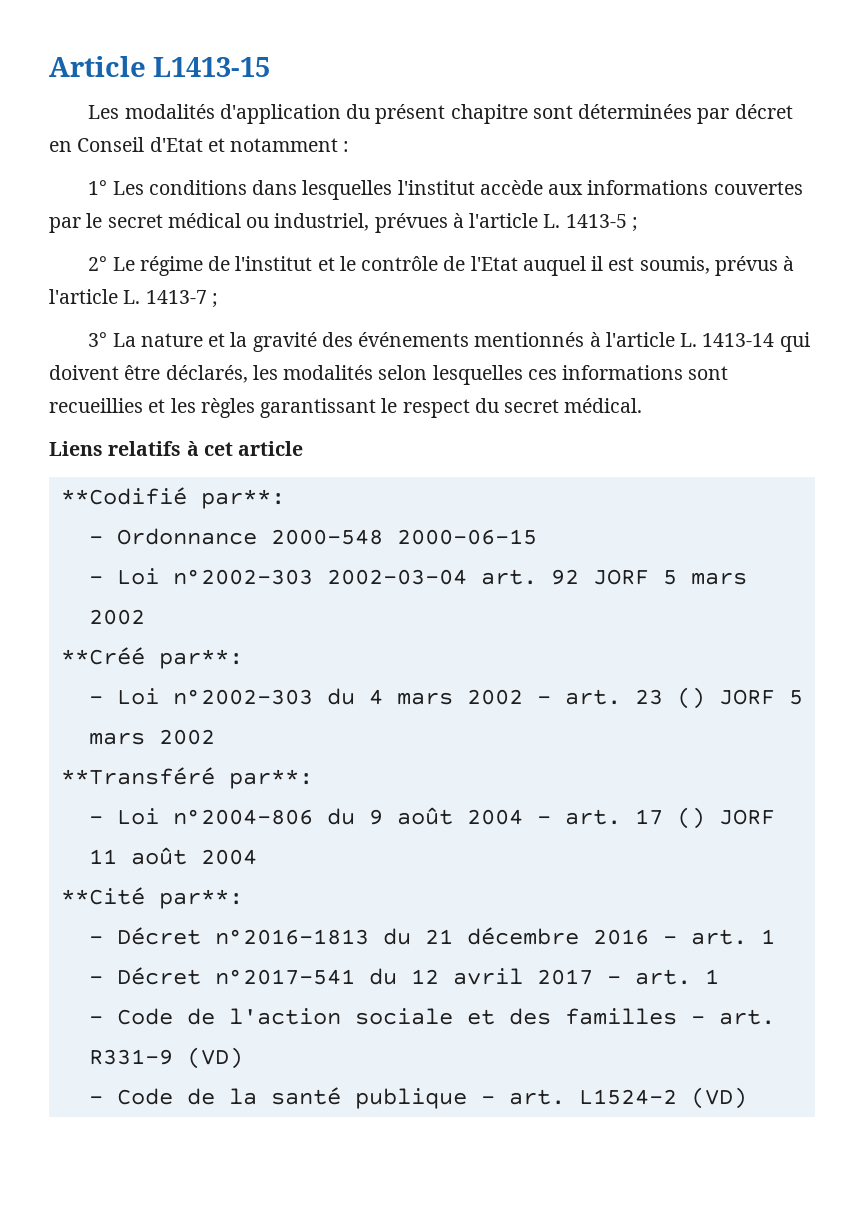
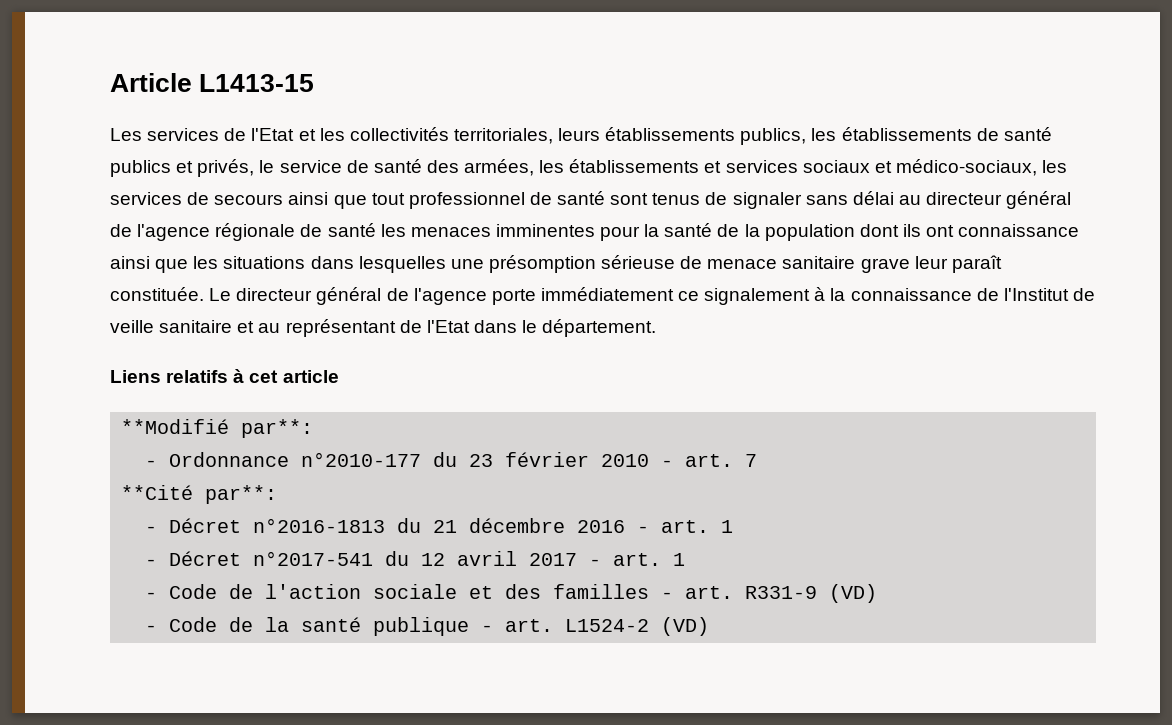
- Les modalités d'application du présent chapitre sont déterminées par décret en Conseil d'Etat et notamment :
- 1° Les conditions dans lesquelles l'institut accède aux informations couvertes par le secret médical ou industriel, prévues à l'article L. 1413-5 ;
- 2° Le régime de l'institut et le contrôle de l'Etat auquel il est soumis, prévus à l'article L. 1413-7 ;
- 3° La nature et la gravité des événements mentionnés à l'article L. 1413-14 qui doivent être déclarés, les modalités selon lesquelles ces informations sont recueillies et les règles garantissant le respect du secret médical.
+ Les services de l'Etat et les collectivités territoriales, leurs établissements publics, les établissements de santé publics et privés, le service de santé des armées, les établissements et services sociaux et médico-sociaux, les services de secours ainsi que tout professionnel de santé sont tenus de signaler sans délai au directeur général de l'agence régionale de santé les menaces imminentes pour la santé de la population dont ils ont connaissance ainsi que les situations dans lesquelles une présomption sérieuse de menace sanitaire grave leur paraît constituée. Le directeur général de l'agence porte immédiatement ce signalement à la connaissance de l'Institut de veille sanitaire et au représentant de l'Etat dans le département.
- **Codifié par**:
+ **Modifié par**:
- - Ordonnance 2000-548 2000-06-15
- - Loi n°2002-303 2002-03-04 art. 92 JORF 5 mars 2002
- **Créé par**:
- - Loi n°2002-303 du 4 mars 2002 - art. 23 () JORF 5 mars 2002
- **Transféré par**:
- - Loi n°2004-806 du 9 août 2004 - art. 17 () JORF 11 août 2004
+ - Ordonnance n°2010-177 du 23 février 2010 - art. 7

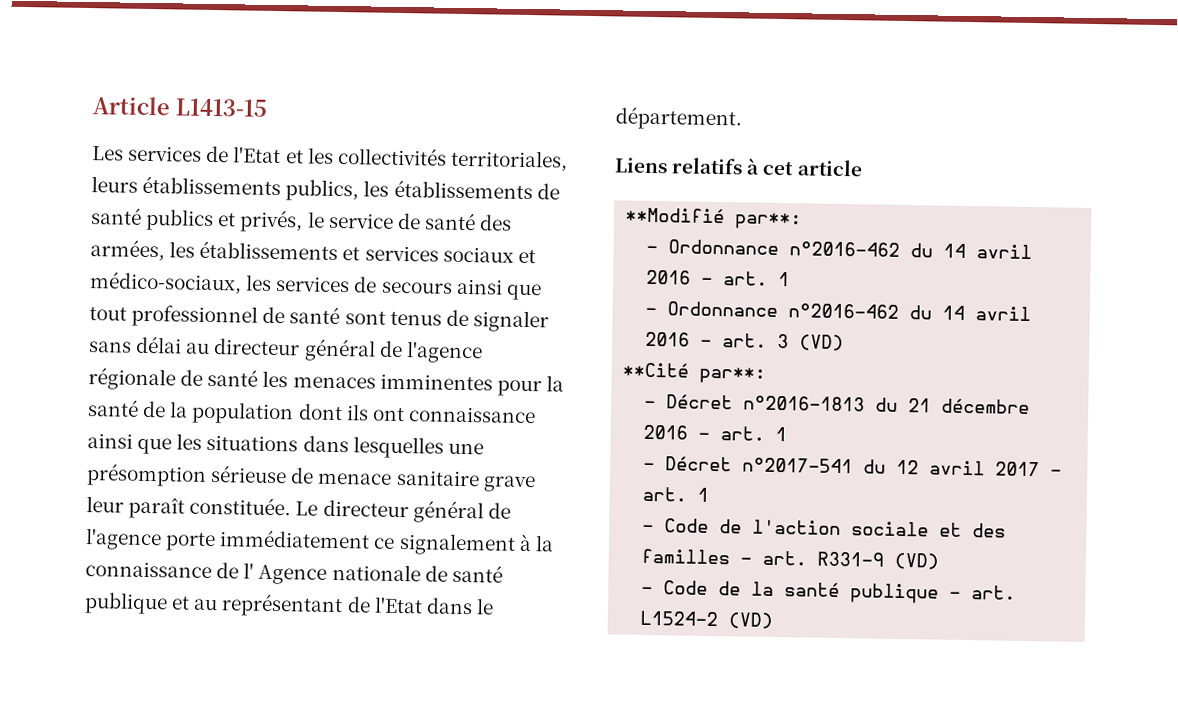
- Le directeur général de l'agence porte immédiatement ce signalement à la connaissance de l'Institut de veille sanitaire et au représentant de l'Etat dans le département.
+ Le directeur général de l'agence porte immédiatement ce signalement à la connaissance de l' Agence nationale de santé publique et au représentant de l'Etat dans le département.
- - Ordonnance n°2010-177 du 23 février 2010 - art. 7
+ - Ordonnance n°2016-462 du 14 avril 2016 - art. 1
+ - Ordonnance n°2016-462 du 14 avril 2016 - art. 3 (VD)

